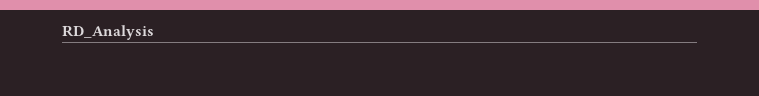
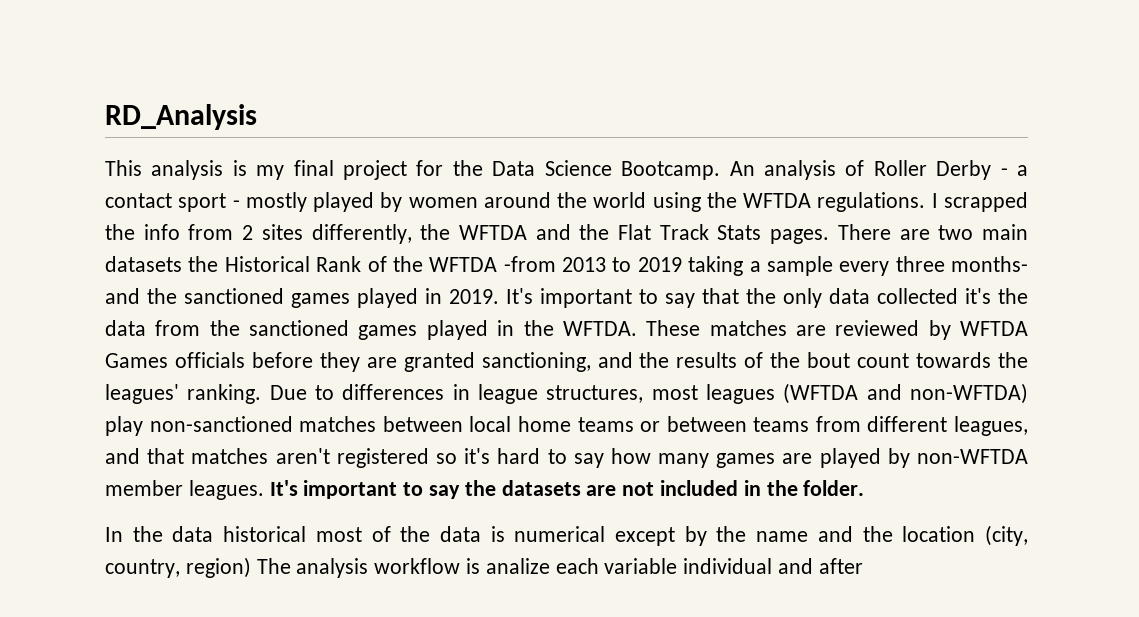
+ This analysis is my final project for the Data Science Bootcamp. An analysis of Roller Derby - a contact sport - mostly played by women around the world using the WFTDA regulations. I scrapped the info from 2 sites differently, the WFTDA and the Flat Track Stats pages. There are two main datasets the Historical Rank of the WFTDA -from 2013 to 2019 taking a sample every three months- and the sanctioned games played in 2019. It's important to say that the only data collected it's the data from the sanctioned games played in the WFTDA. These matches are reviewed by WFTDA Games officials before they are granted sanctioning, and the results of the bout count towards the leagues' ranking. Due to differences in league structures, most leagues (WFTDA and non-WFTDA) play non-sanctioned matches between local home teams or between teams from different leagues, and that matches aren't registered so it's hard to say how many games are played by non-WFTDA member leagues. It's important to say the datasets are not included in the folder.
+ In the data historical most of the data is numerical except by the name and the location (city, country, region) The analysis workflow is analize each variable individual and after

